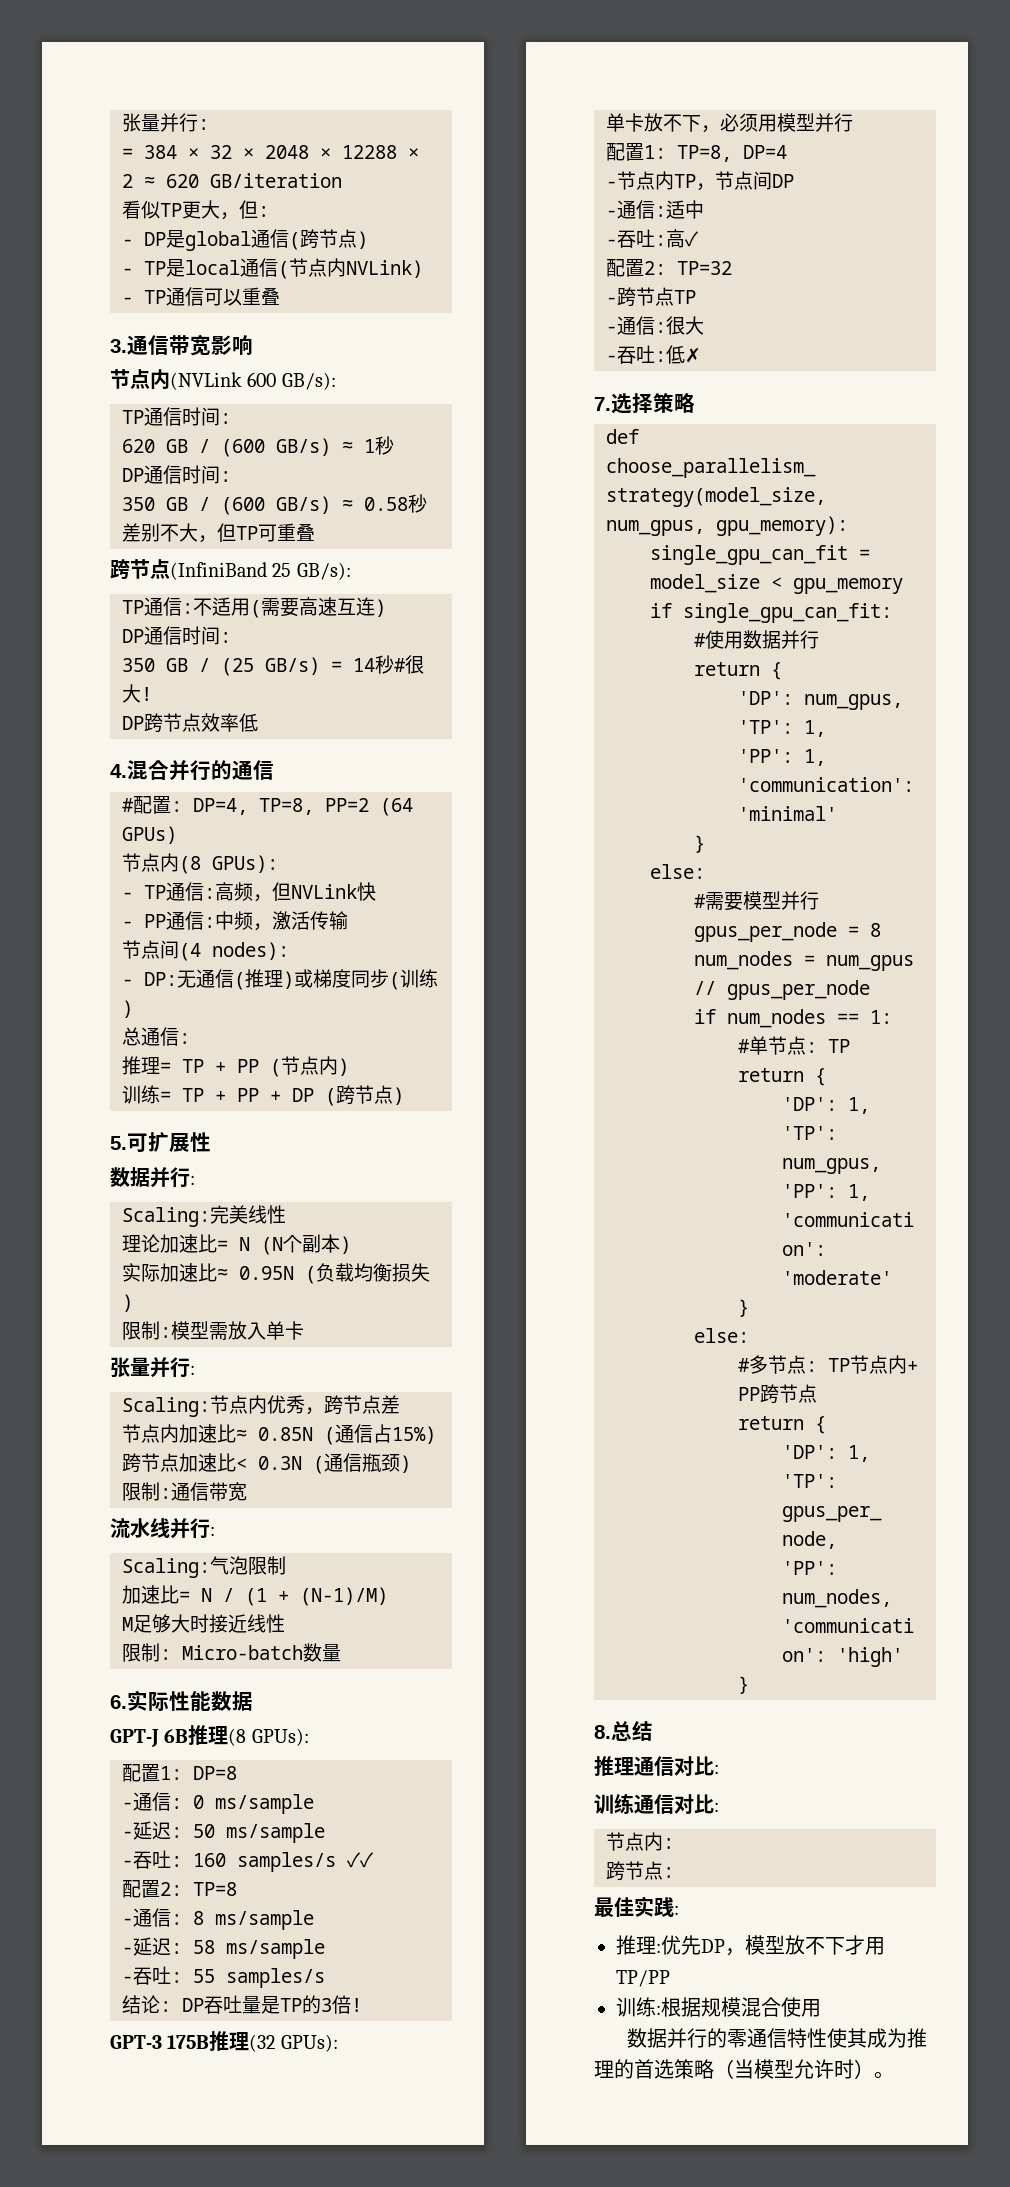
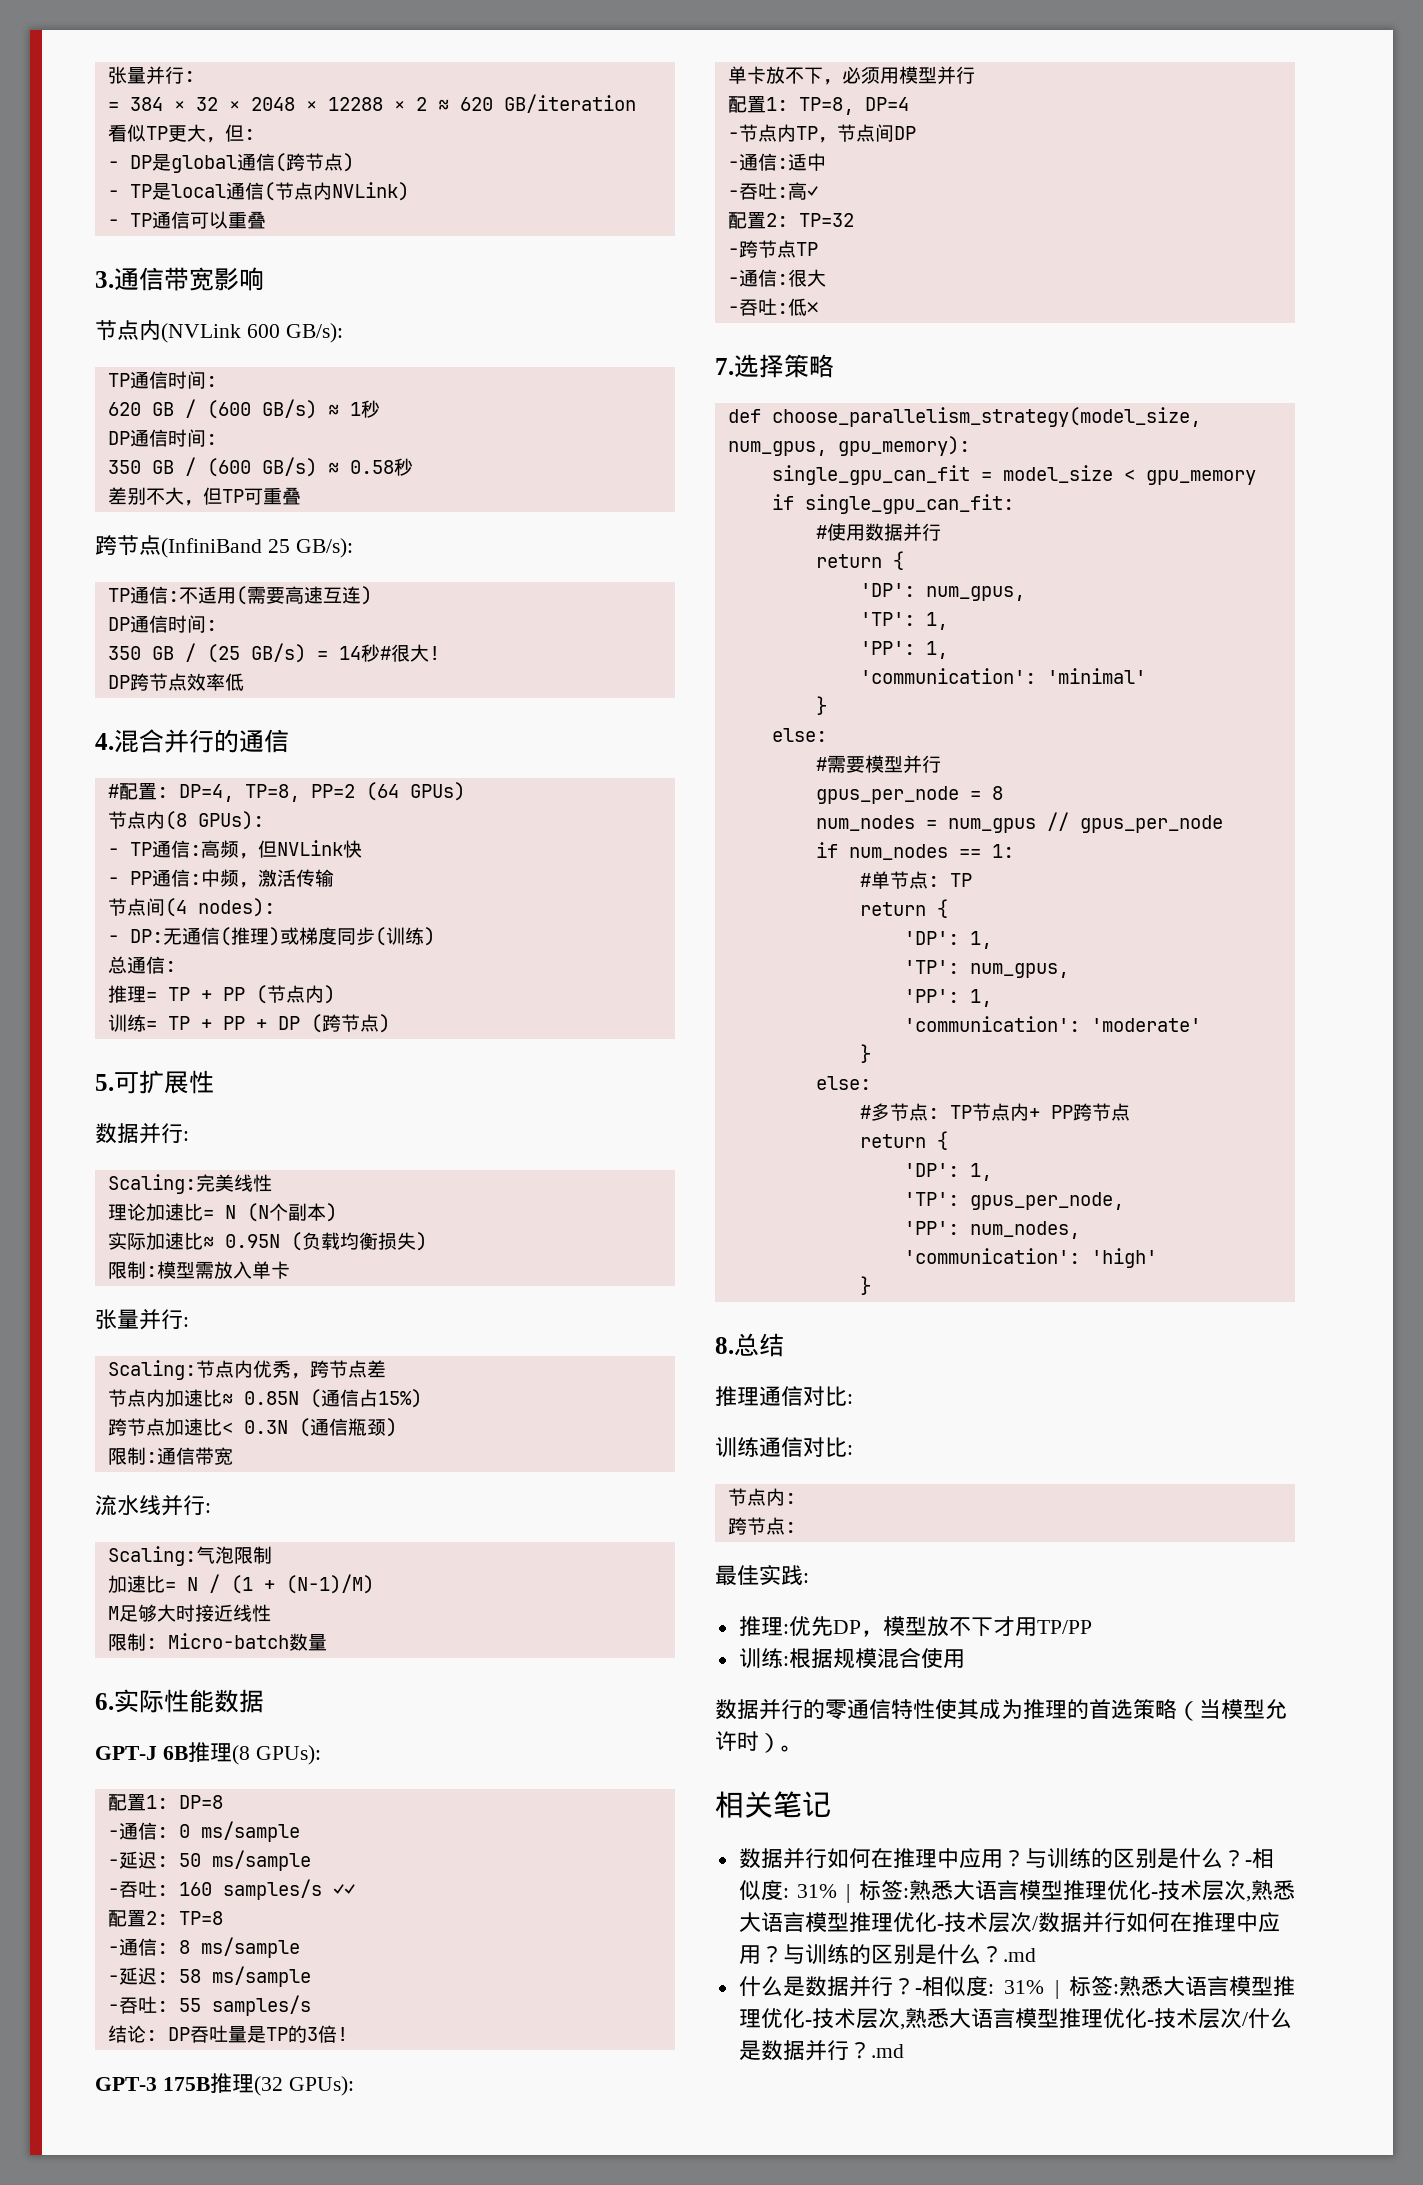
+ 相关笔记
+ 数据并行如何在推理中应用？与训练的区别是什么？-相似度: 31% | 标签:熟悉大语言模型推理优化-技术层次,熟悉大语言模型推理优化-技术层次/数据并行如何在推理中应用？与训练的区别是什么？.md
+ 什么是数据并行？-相似度: 31% | 标签:熟悉大语言模型推理优化-技术层次,熟悉大语言模型推理优化-技术层次/什么是数据并行？.md

